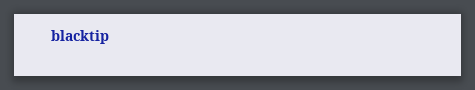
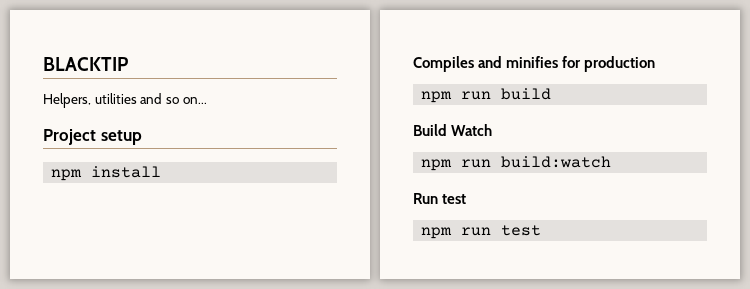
- blacktip
+ BLACKTIP
+ Helpers, utilities and so on...
+ Project setup
+ npm install
+ Compiles and minifies for production
+ npm run build
+ Build Watch
+ npm run build:watch
+ Run test
+ npm run test

